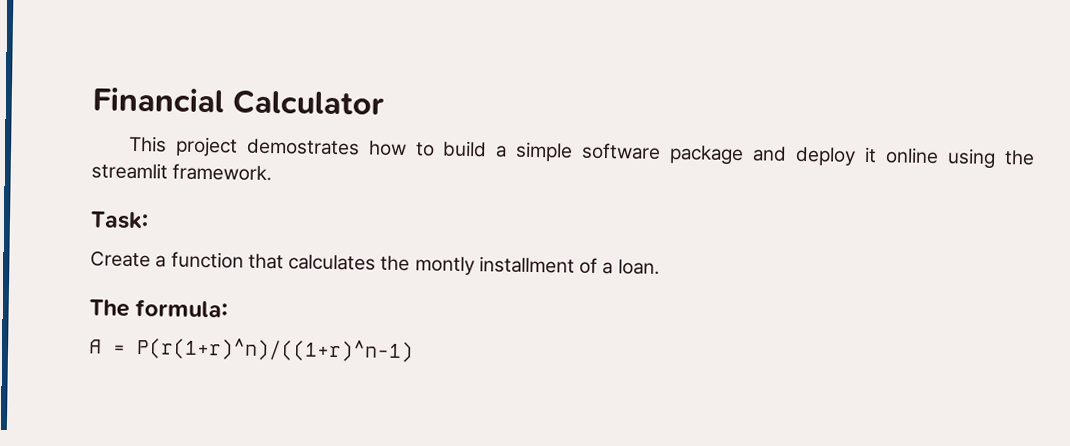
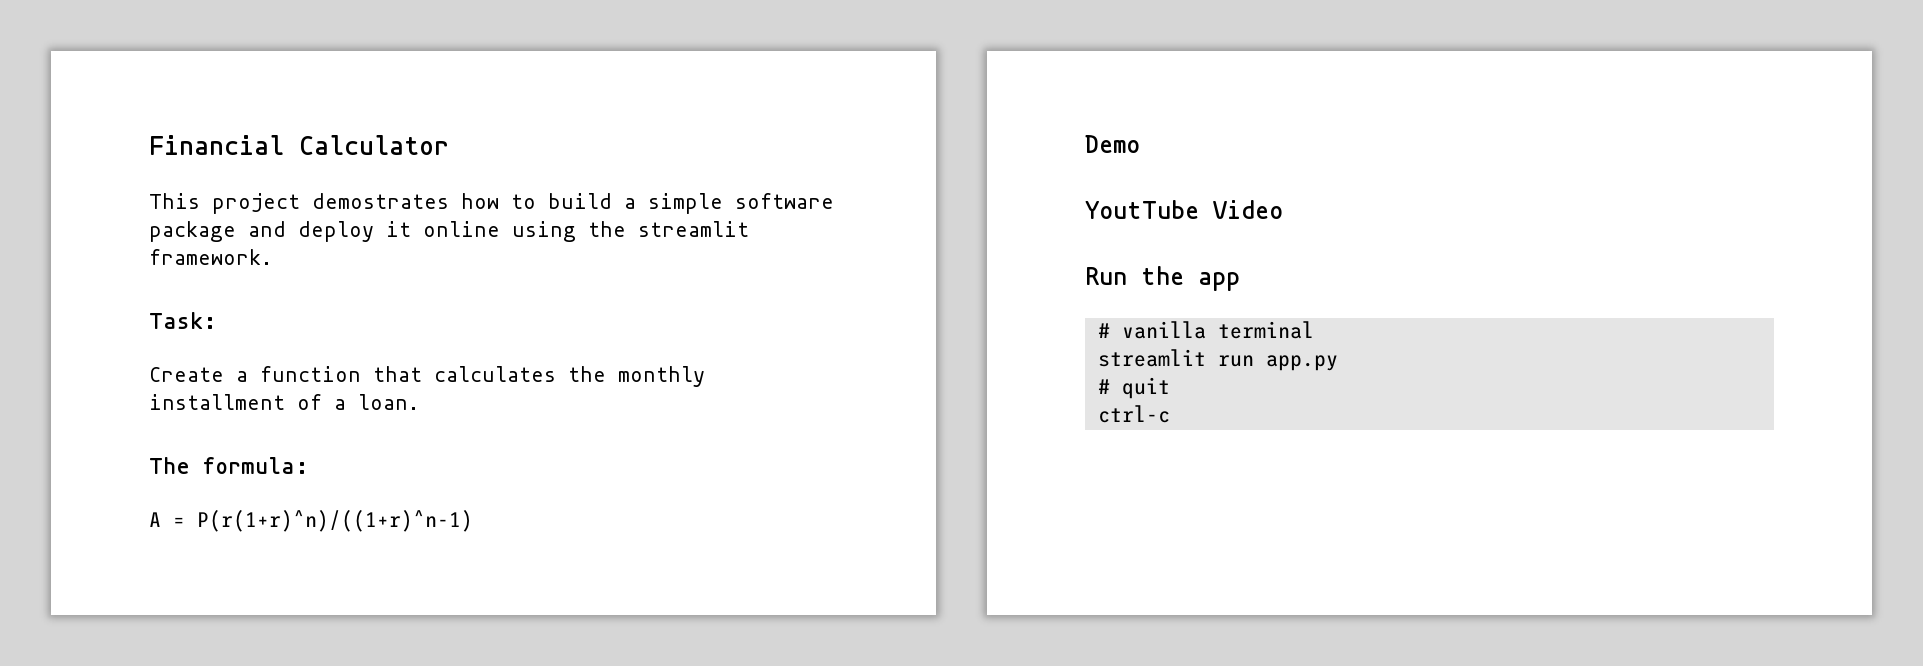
- Create a function that calculates the montly installment of a loan.
+ Create a function that calculates the monthly installment of a loan.
+ Demo
+ YoutTube Video
+ Run the app
+ # vanilla terminal
+ streamlit run app.py
+ # quit
+ ctrl-c

